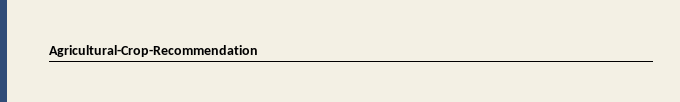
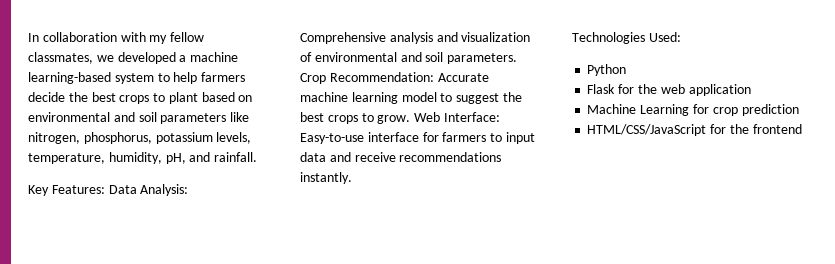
- Agricultural-Crop-Recommendation
+ In collaboration with my fellow classmates, we developed a machine learning-based system to help farmers decide the best crops to plant based on environmental and soil parameters like nitrogen, phosphorus, potassium levels, temperature, humidity, pH, and rainfall.
+ Key Features: Data Analysis: Comprehensive analysis and visualization of environmental and soil parameters. Crop Recommendation: Accurate machine learning model to suggest the best crops to grow. Web Interface: Easy-to-use interface for farmers to input data and receive recommendations instantly.
+ Technologies Used:
+ Python
+ Flask for the web application
+ Machine Learning for crop prediction
+ HTML/CSS/JavaScript for the frontend

